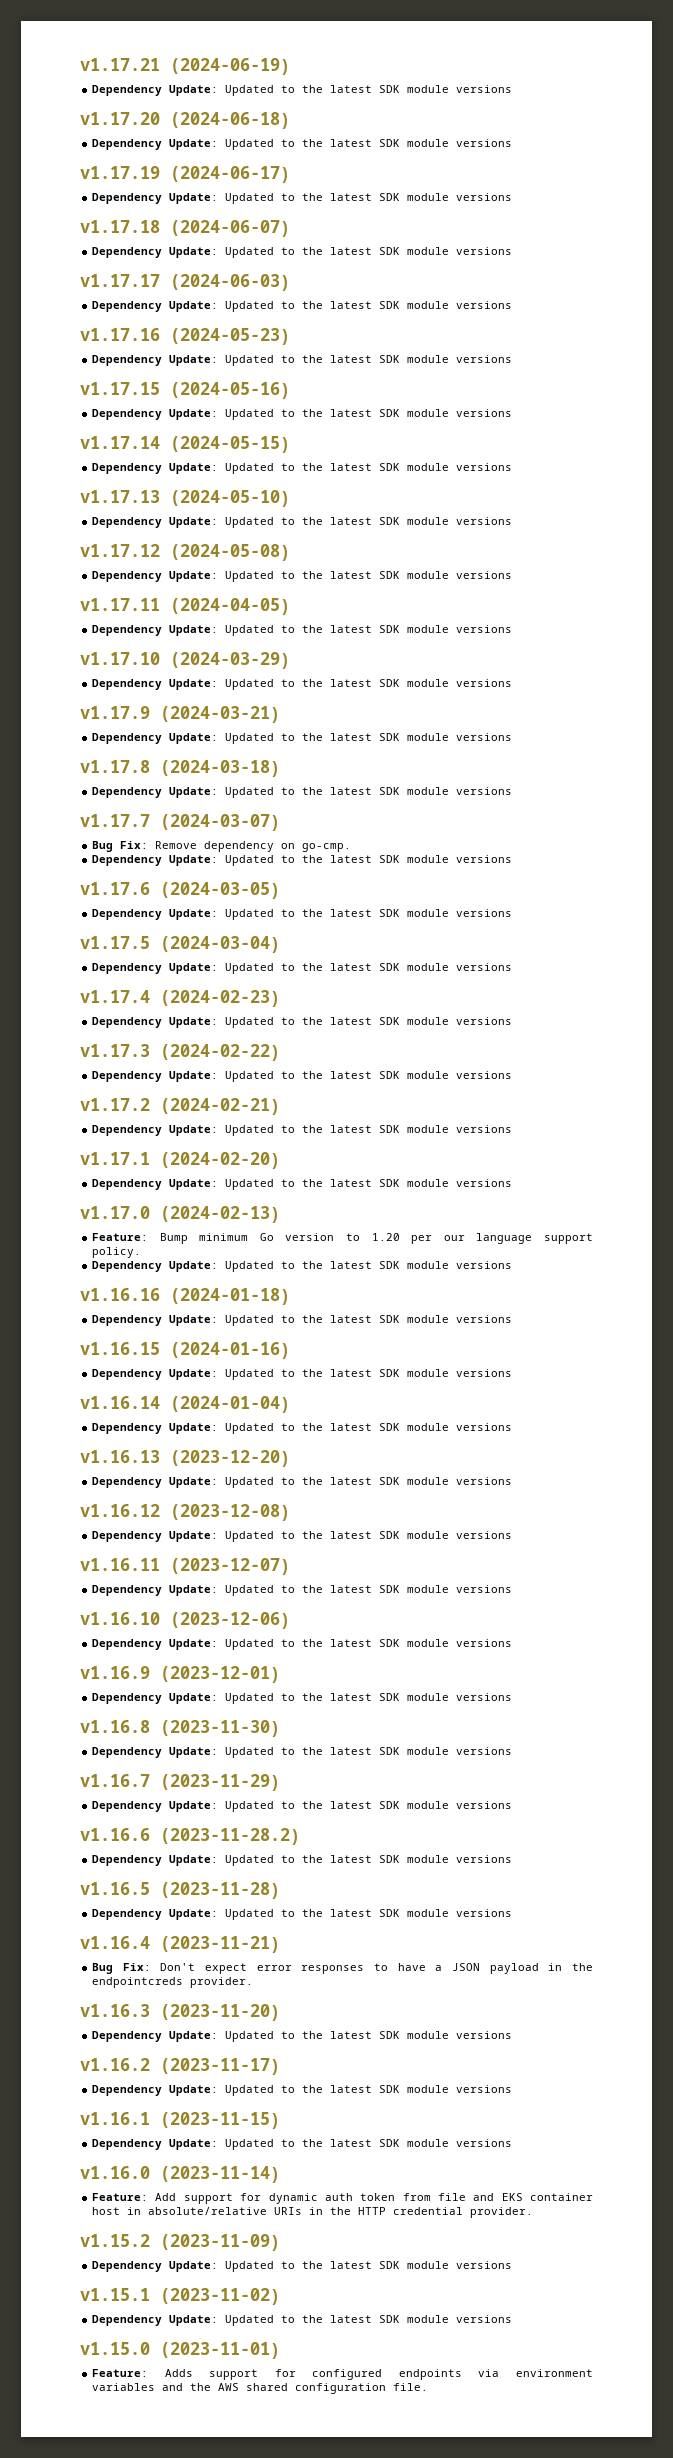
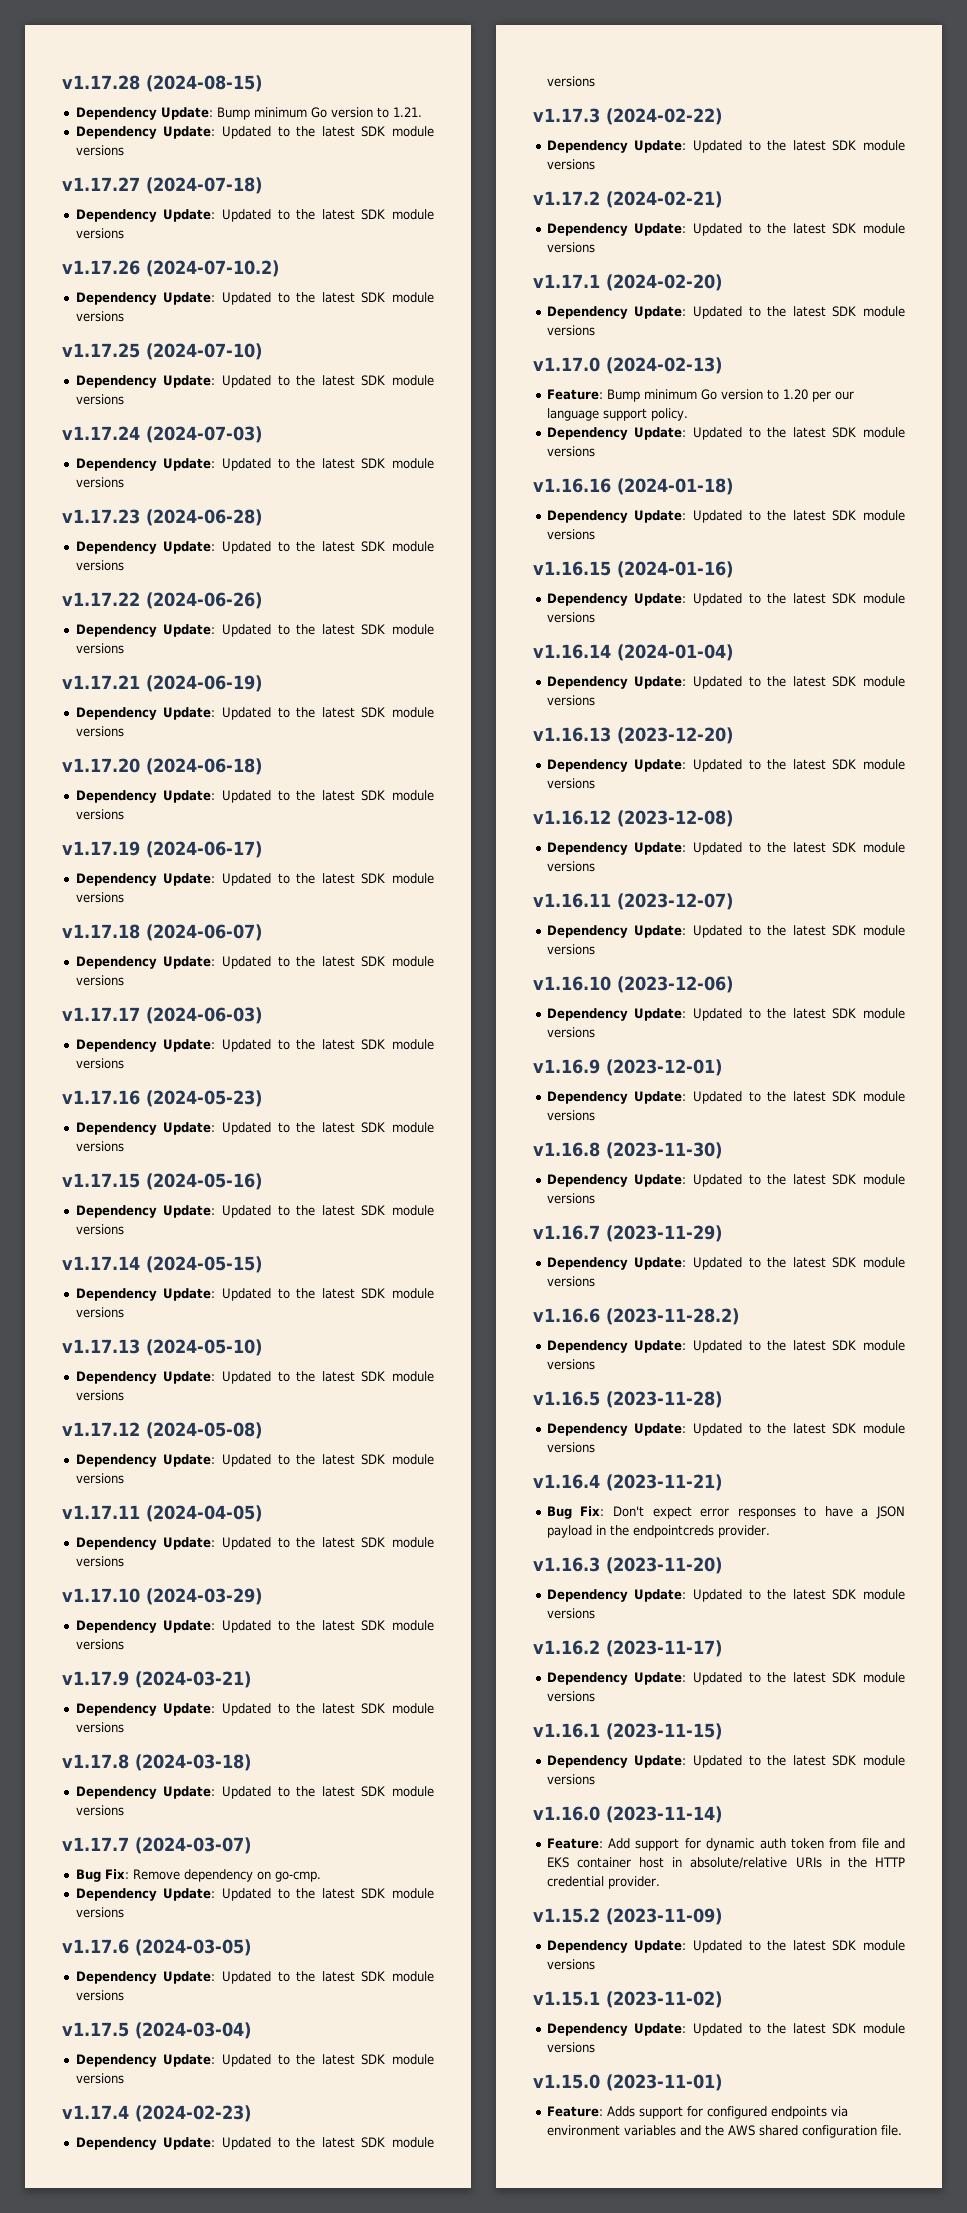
+ v1.17.28 (2024-08-15)
+ Dependency Update: Bump minimum Go version to 1.21.
+ Dependency Update: Updated to the latest SDK module versions
+ v1.17.27 (2024-07-18)
+ Dependency Update: Updated to the latest SDK module versions
+ v1.17.26 (2024-07-10.2)
+ Dependency Update: Updated to the latest SDK module versions
+ v1.17.25 (2024-07-10)
+ Dependency Update: Updated to the latest SDK module versions
+ v1.17.24 (2024-07-03)
+ Dependency Update: Updated to the latest SDK module versions
+ v1.17.23 (2024-06-28)
+ Dependency Update: Updated to the latest SDK module versions
+ v1.17.22 (2024-06-26)
+ Dependency Update: Updated to the latest SDK module versions

